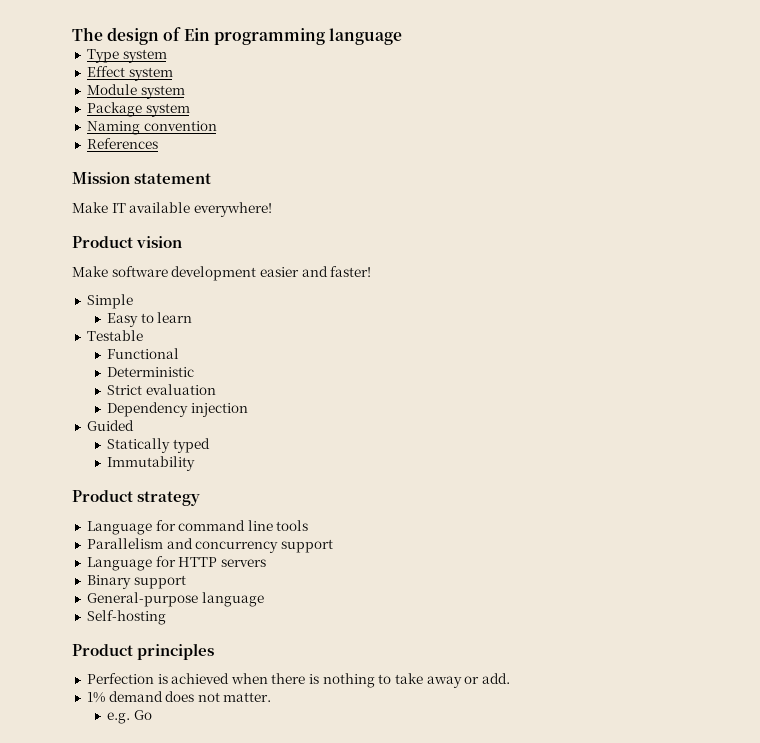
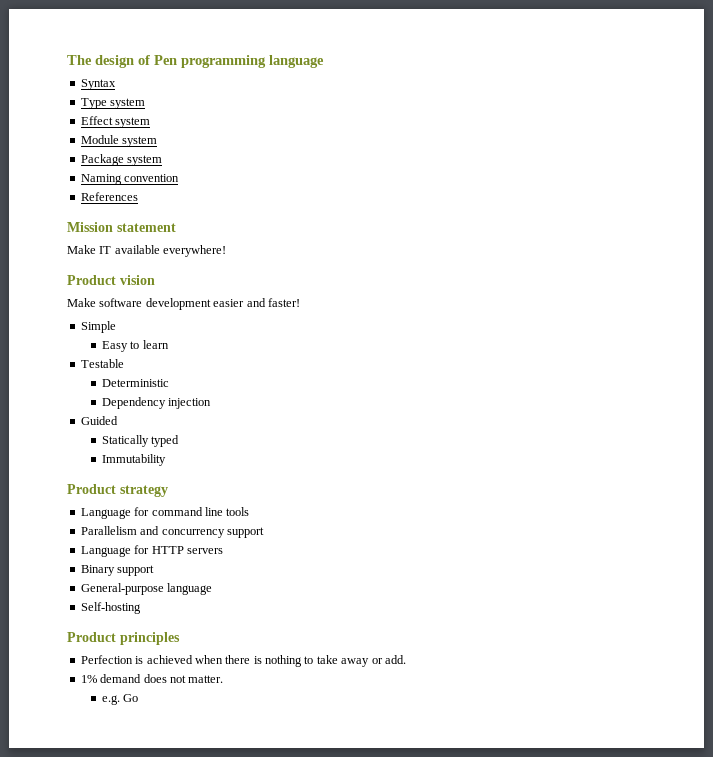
- The design of Ein programming language
+ The design of Pen programming language
+ Syntax
- Functional
- Strict evaluation

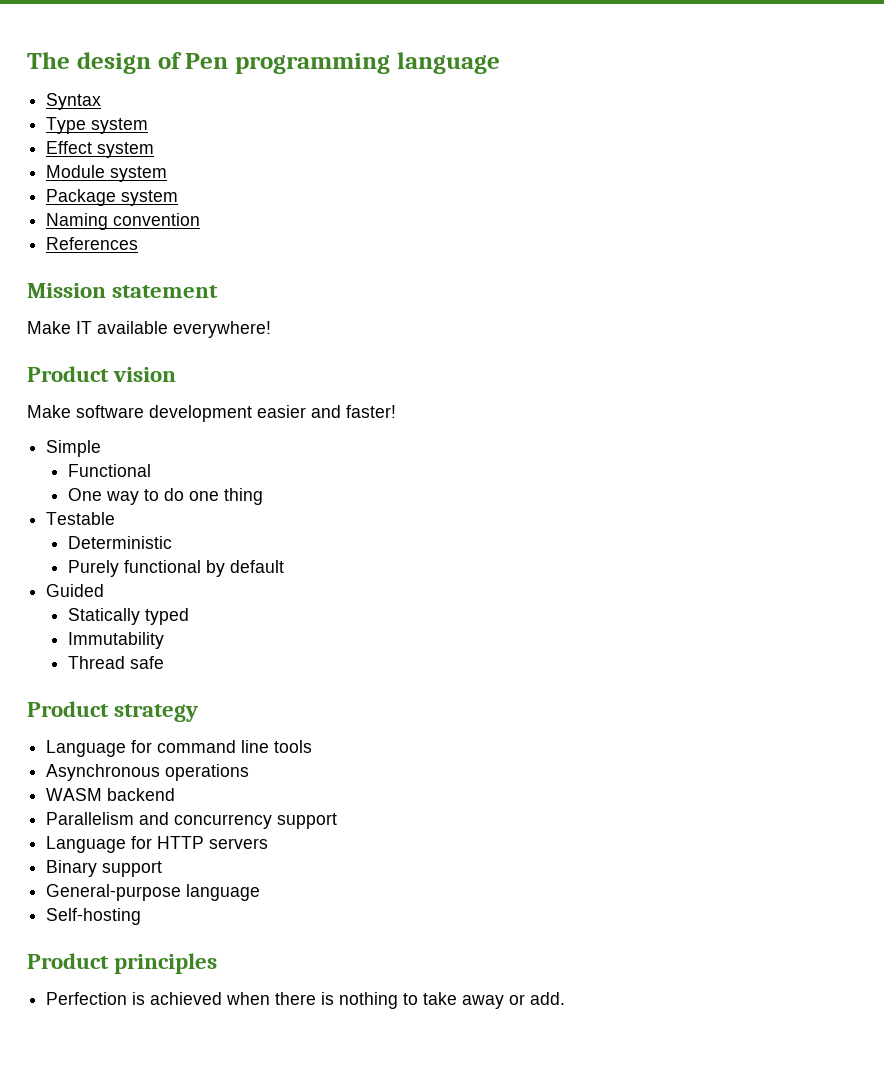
- Easy to learn
+ Functional
+ One way to do one thing
  Testable
  Deterministic
- Dependency injection
+ Purely functional by default
+ Thread safe
+ Asynchronous operations
+ WASM backend
- 1% demand does not matter.
- e.g. Go

